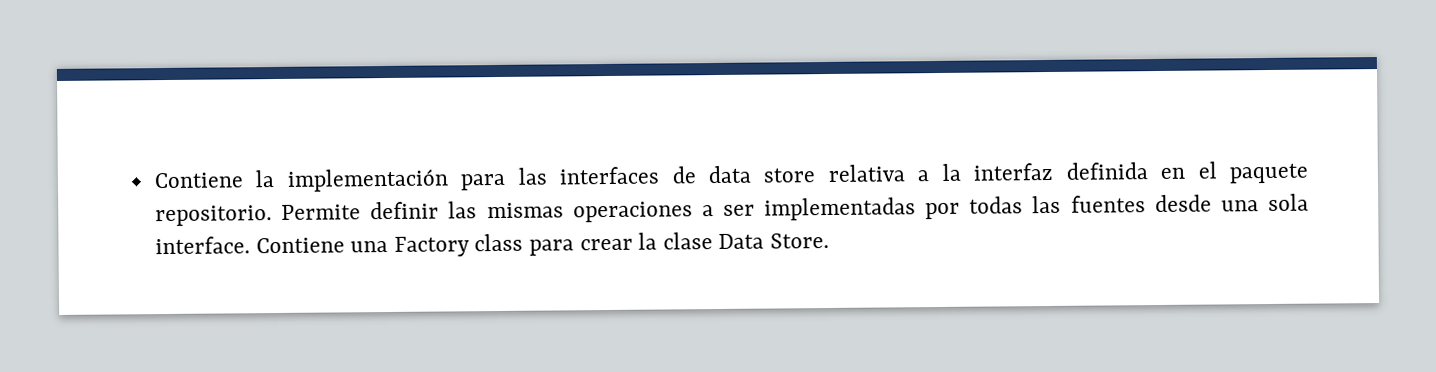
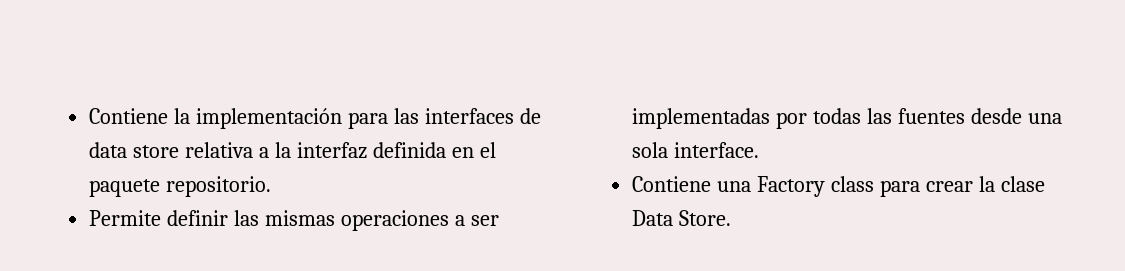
- Contiene la implementación para las interfaces de data store relativa a la interfaz definida en el paquete repositorio. Permite definir las mismas operaciones a ser implementadas por todas las fuentes desde una sola interface. Contiene una Factory class para crear la clase Data Store.
+ Contiene la implementación para las interfaces de data store relativa a la interfaz definida en el paquete repositorio.
+ Permite definir las mismas operaciones a ser implementadas por todas las fuentes desde una sola interface.
+ Contiene una Factory class para crear la clase Data Store.

